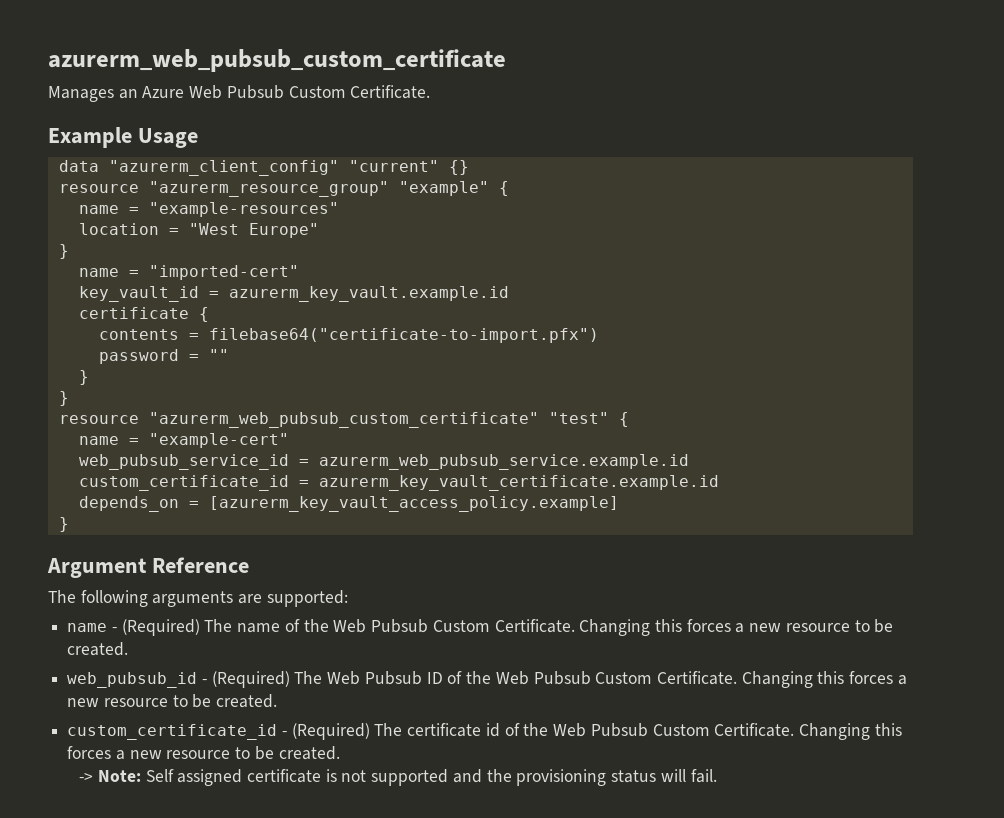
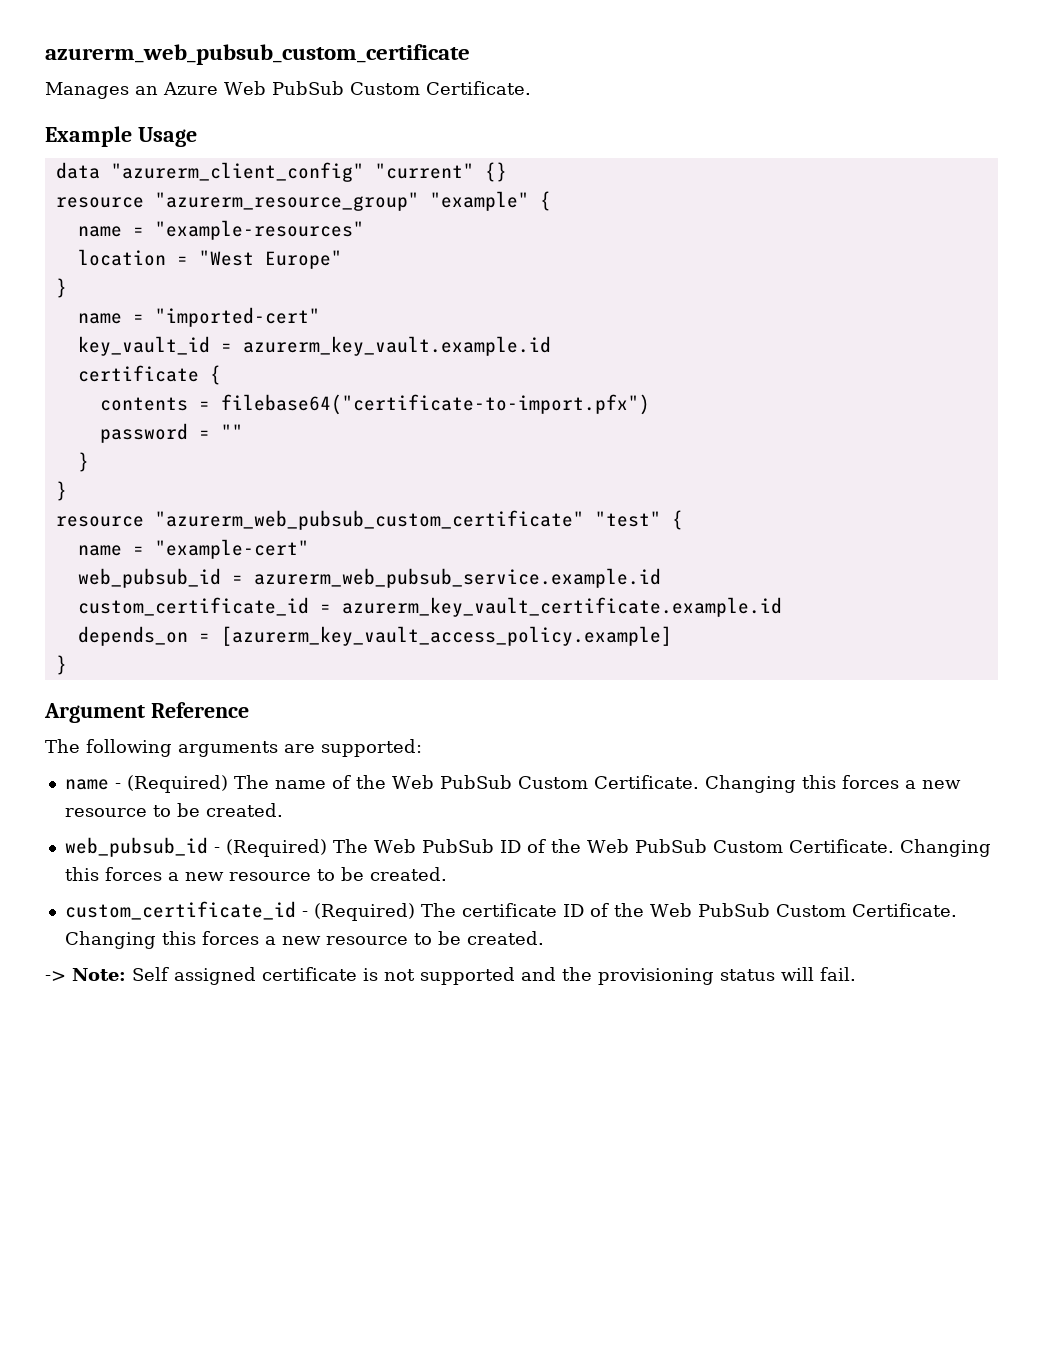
- Manages an Azure Web Pubsub Custom Certificate.
+ Manages an Azure Web PubSub Custom Certificate.
- web_pubsub_service_id = azurerm_web_pubsub_service.example.id
+ web_pubsub_id = azurerm_web_pubsub_service.example.id
- name - (Required) The name of the Web Pubsub Custom Certificate.
+ name - (Required) The name of the Web PubSub Custom Certificate.
- web_pubsub_id - (Required) The Web Pubsub ID of the Web Pubsub Custom Certificate.
+ web_pubsub_id - (Required) The Web PubSub ID of the Web PubSub Custom Certificate.
- custom_certificate_id - (Required) The certificate id of the Web Pubsub Custom Certificate.
+ custom_certificate_id - (Required) The certificate ID of the Web PubSub Custom Certificate.

